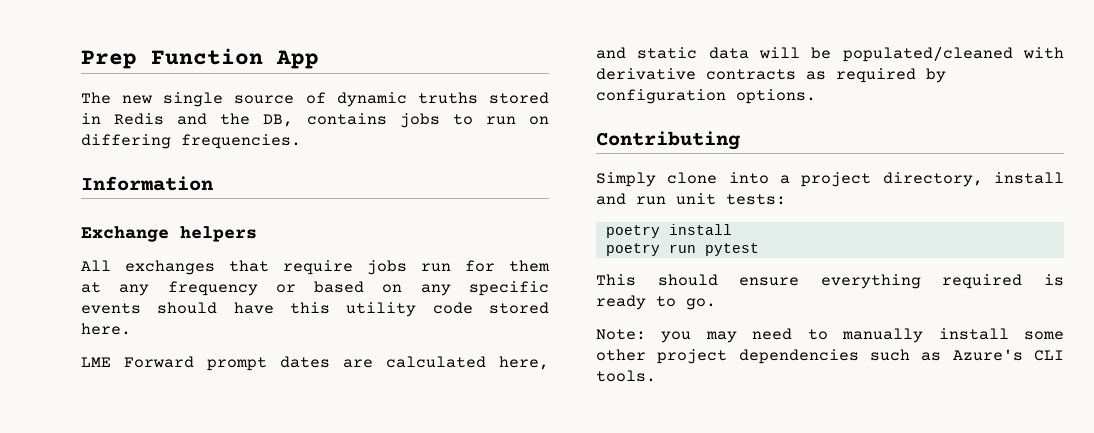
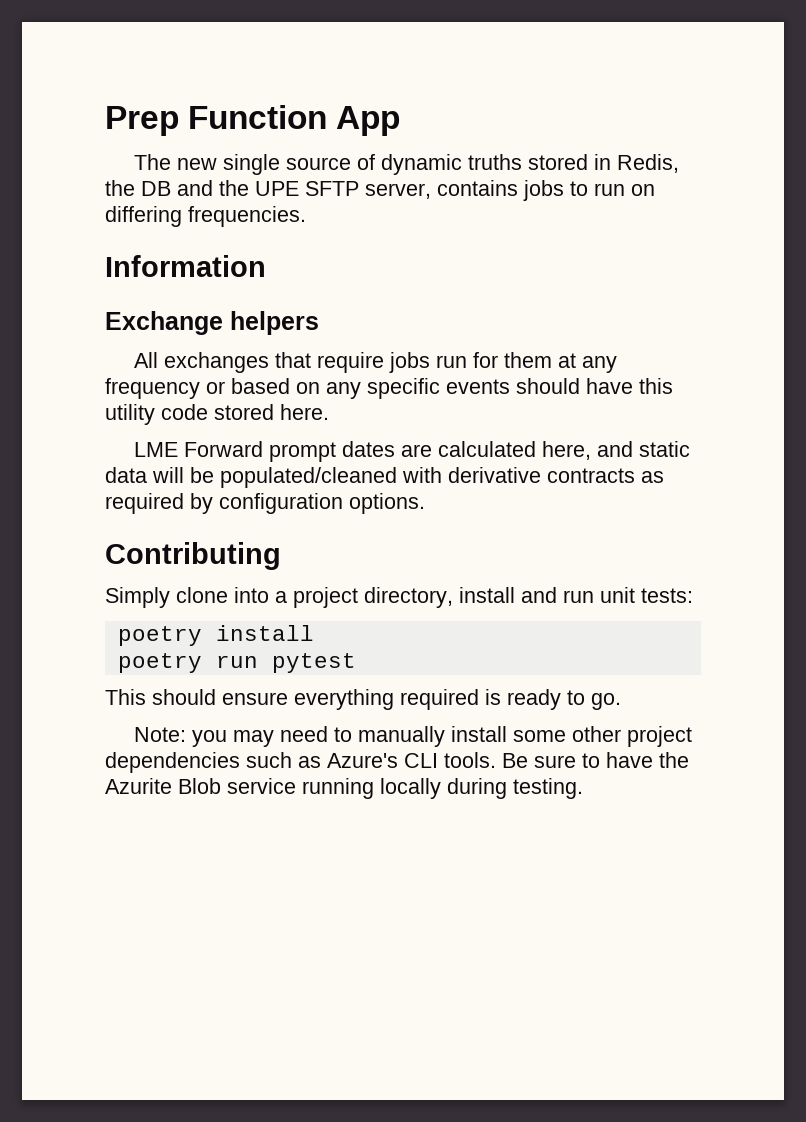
- The new single source of dynamic truths stored in Redis and the DB, contains jobs to run on differing frequencies.
+ The new single source of dynamic truths stored in Redis, the DB and the UPE SFTP server, contains jobs to run on differing frequencies.
+ Be sure to have the Azurite Blob service running locally during testing.

